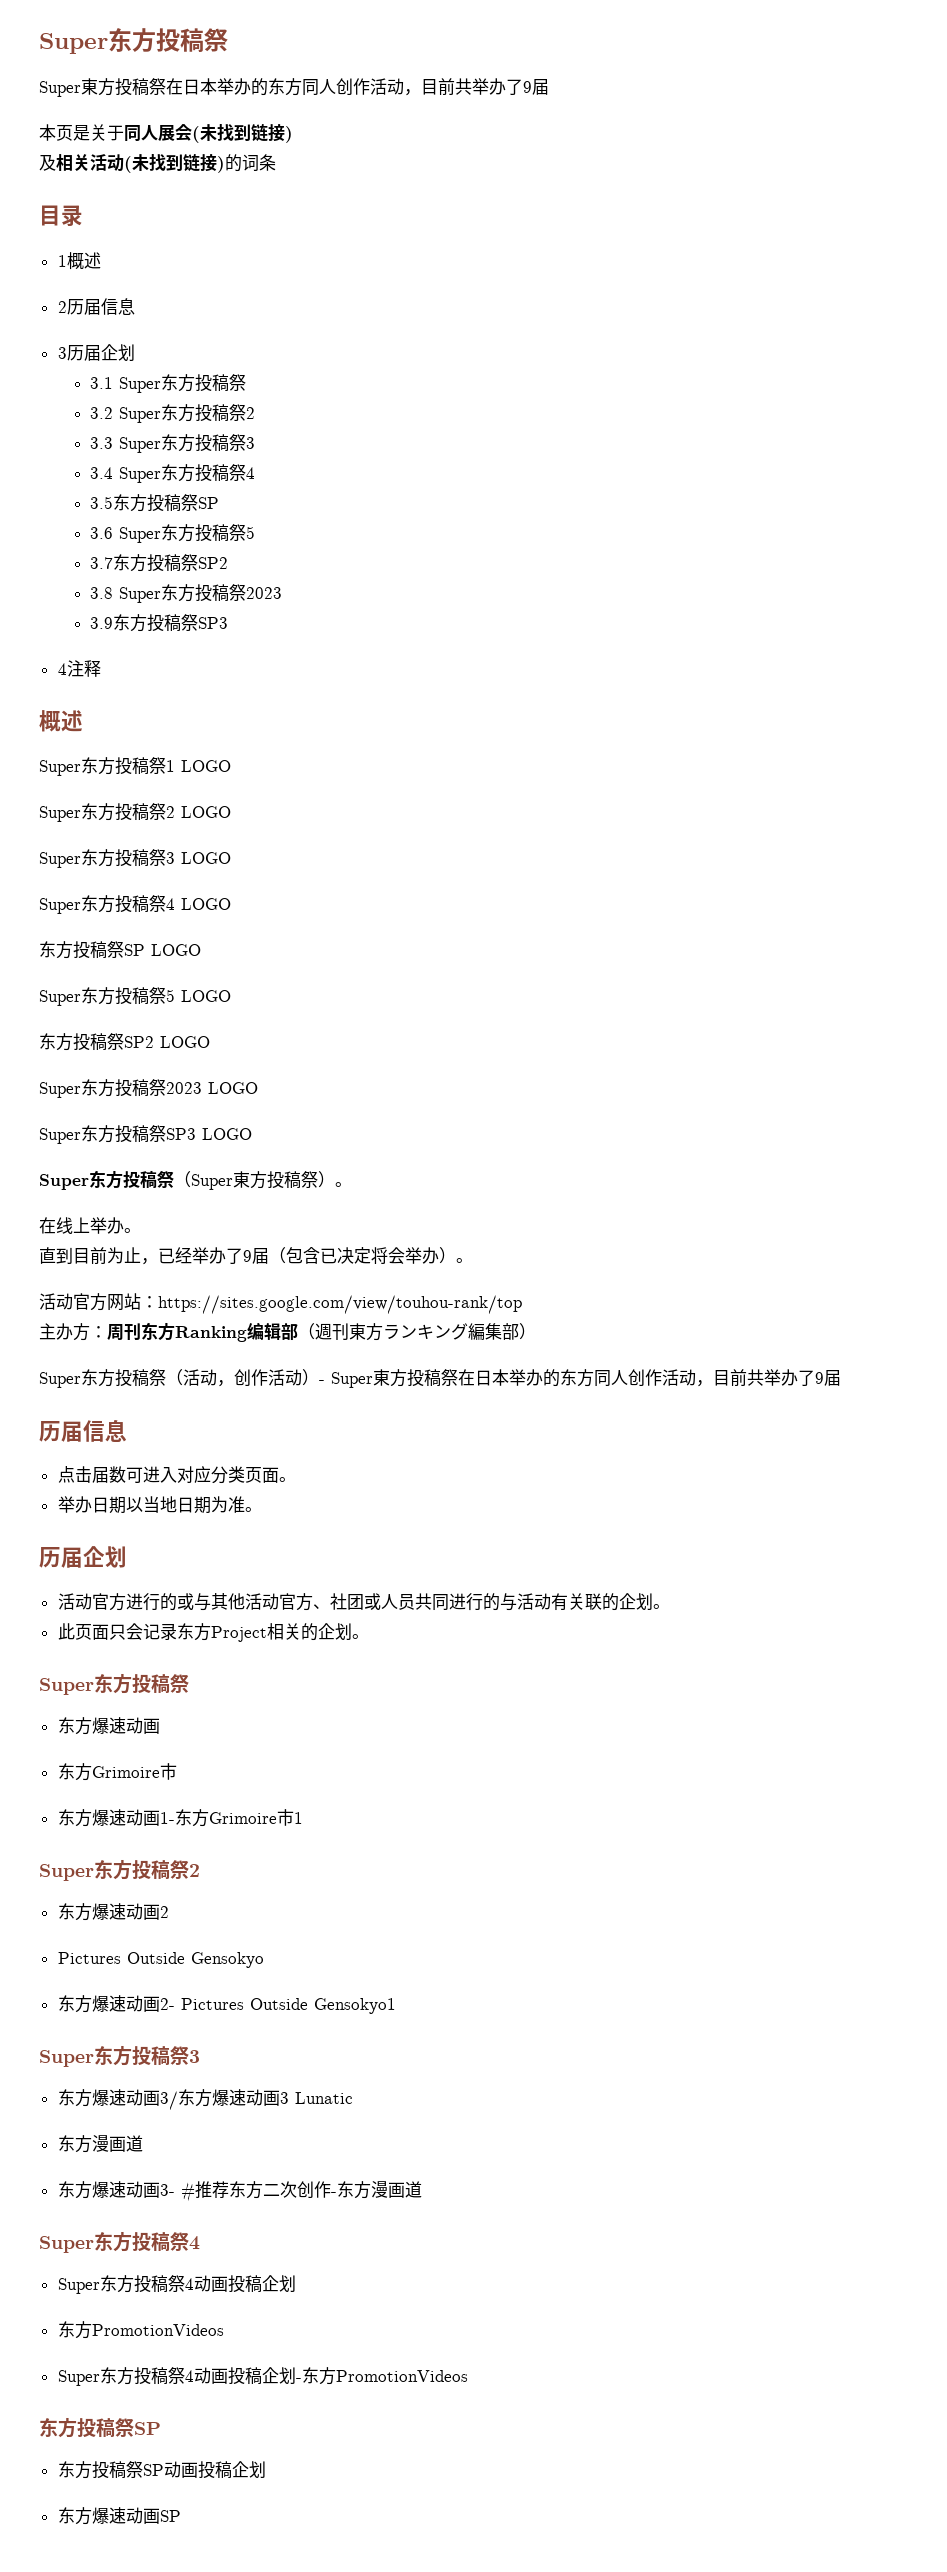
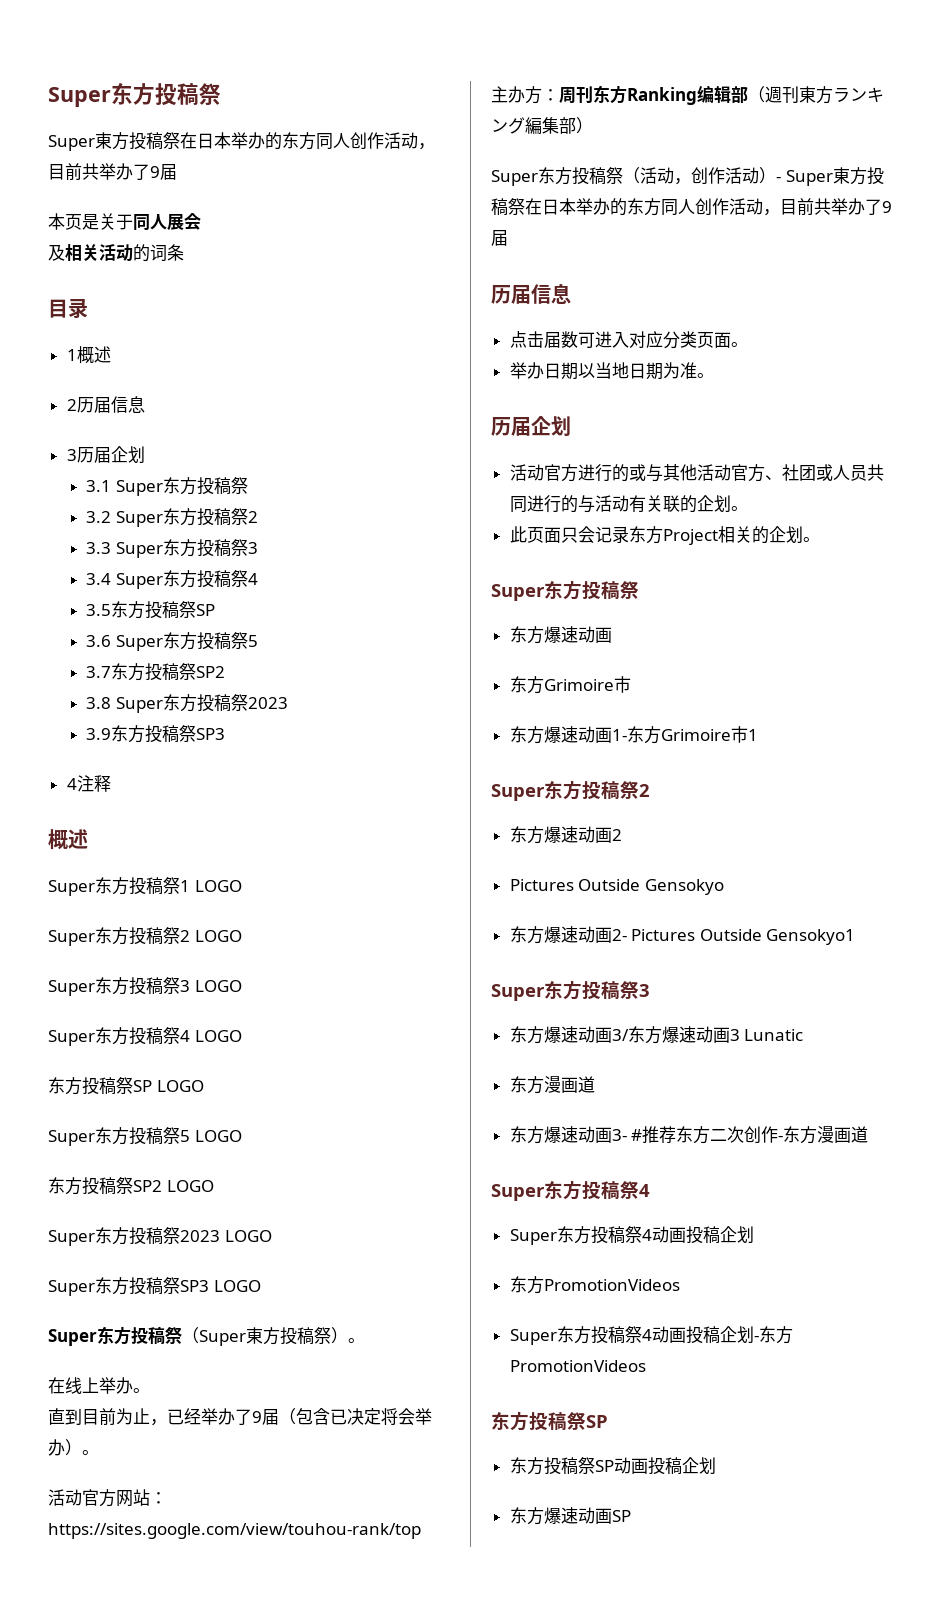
- 本页是关于同人展会(未找到链接)
- 及相关活动(未找到链接)的词条
+ 本页是关于同人展会
+ 及相关活动的词条

